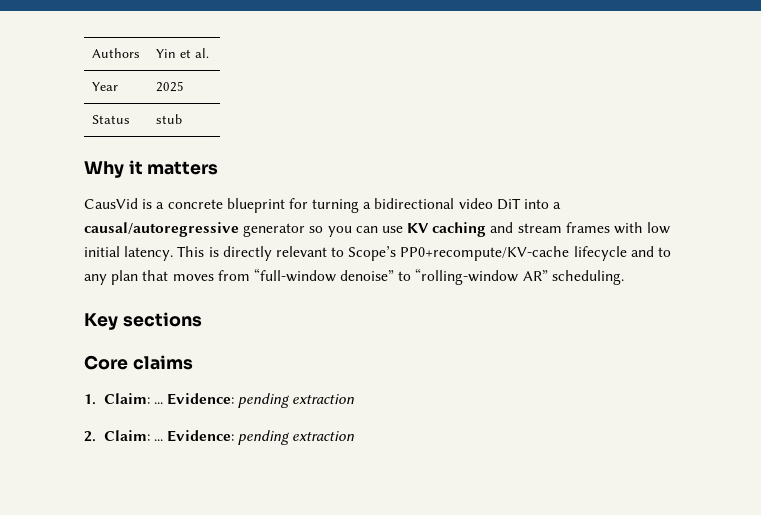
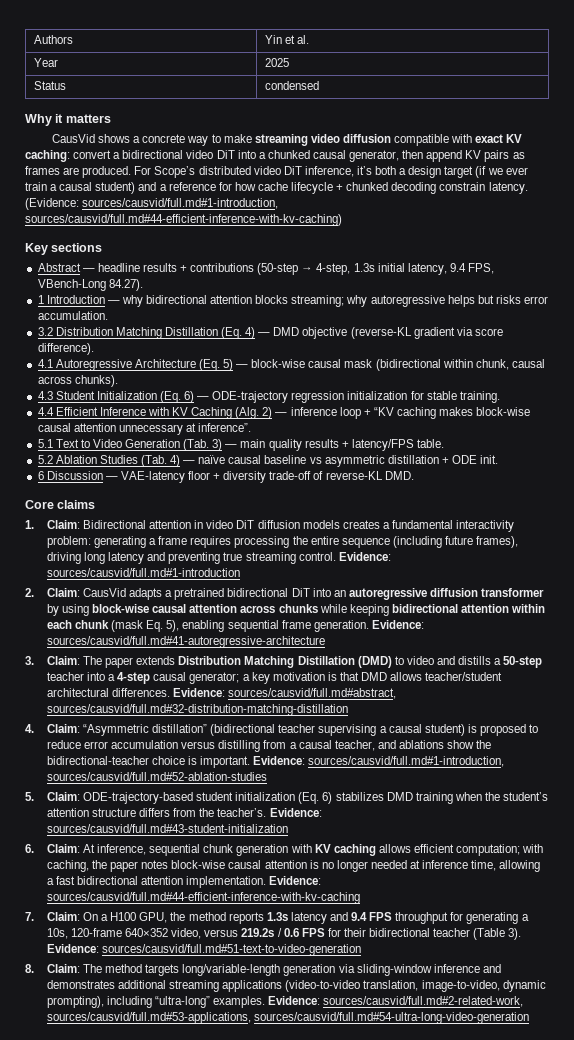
- Status | stub
+ Status | condensed
- CausVid is a concrete blueprint for turning a bidirectional video DiT into a causal/autoregressive generator so you can use KV caching and stream frames with low initial latency. This is directly relevant to Scope’s PP0+recompute/KV-cache lifecycle and to any plan that moves from “full-window denoise” to “rolling-window AR” scheduling.
+ CausVid shows a concrete way to make streaming video diffusion compatible with exact KV caching: convert a bidirectional video DiT into a chunked causal generator, then append KV pairs as frames are produced. For Scope’s distributed video DiT inference, it’s both a design target (if we ever train a causal student) and a reference for how cache lifecycle + chunked decoding constrain latency. (Evidence: sources/causvid/full.md#1-introduction, sources/causvid/full.md#44-efficient-inference-with-kv-caching)
  Key sections
+ Abstract — headline results + contributions (50-step → 4-step, 1.3s initial latency, 9.4 FPS, VBench-Long 84.27).
+ 1 Introduction — why bidirectional attention blocks streaming; why autoregressive helps but risks error accumulation.
+ 3.2 Distribution Matching Distillation (Eq. 4) — DMD objective (reverse-KL gradient via score difference).
+ 4.1 Autoregressive Architecture (Eq. 5) — block-wise causal mask (bidirectional within chunk, causal across chunks).
+ 4.3 Student Initialization (Eq. 6) — ODE-trajectory regression initialization for stable training.
+ 4.4 Efficient Inference with KV Caching (Alg. 2) — inference loop + “KV caching makes block-wise causal attention unnecessary at inference”.
+ 5.1 Text to Video Generation (Tab. 3) — main quality results + latency/FPS table.
+ 5.2 Ablation Studies (Tab. 4) — naïve causal baseline vs asymmetric distillation + ODE init.
+ 6 Discussion — VAE-latency floor + diversity trade-off of reverse-KL DMD.
  Core claims
- 1. Claim: ... Evidence: pending extraction
- 2. Claim: ... Evidence: pending extraction
+ 1. Claim: Bidirectional attention in video DiT diffusion models creates a fundamental interactivity problem: generating a frame requires processing the entire sequence (including future frames), driving long latency and preventing true streaming control. Evidence: sources/causvid/full.md#1-introduction
+ 2. Claim: CausVid adapts a pretrained bidirectional DiT into an autoregressive diffusion transformer by using block-wise causal attention across chunks while keeping bidirectional attention within each chunk (mask Eq. 5), enabling sequential frame generation. Evidence: sources/causvid/full.md#41-autoregressive-architecture
+ 3. Claim: The paper extends Distribution Matching Distillation (DMD) to video and distills a 50-step teacher into a 4-step causal generator; a key motivation is that DMD allows teacher/student architectural differences. Evidence: sources/causvid/full.md#abstract, sources/causvid/full.md#32-distribution-matching-distillation
+ 4. Claim: “Asymmetric distillation” (bidirectional teacher supervising a causal student) is proposed to reduce error accumulation versus distilling from a causal teacher, and ablations show the bidirectional-teacher choice is important. Evidence: sources/causvid/full.md#1-introduction, sources/causvid/full.md#52-ablation-studies
+ 5. Claim: ODE-trajectory-based student initialization (Eq. 6) stabilizes DMD training when the student’s attention structure differs from the teacher’s. Evidence: sources/causvid/full.md#43-student-initialization
+ 6. Claim: At inference, sequential chunk generation with KV caching allows efficient computation; with caching, the paper notes block-wise causal attention is no longer needed at inference time, allowing a fast bidirectional attention implementation. Evidence: sources/causvid/full.md#44-efficient-inference-with-kv-caching
+ 7. Claim: On a H100 GPU, the method reports 1.3s latency and 9.4 FPS throughput for generating a 10s, 120-frame 640×352 video, versus 219.2s / 0.6 FPS for their bidirectional teacher (Table 3). Evidence: sources/causvid/full.md#51-text-to-video-generation
+ 8. Claim: The method targets long/variable-length generation via sliding-window inference and demonstrates additional streaming applications (video-to-video translation, image-to-video, dynamic prompting), including “ultra-long” examples. Evidence: sources/causvid/full.md#2-related-work, sources/causvid/full.md#53-applications, sources/causvid/full.md#54-ultra-long-video-generation

